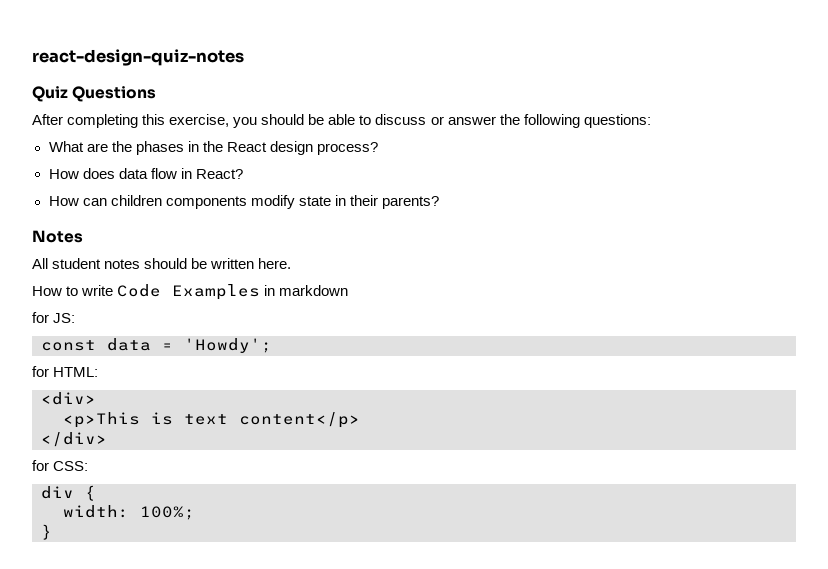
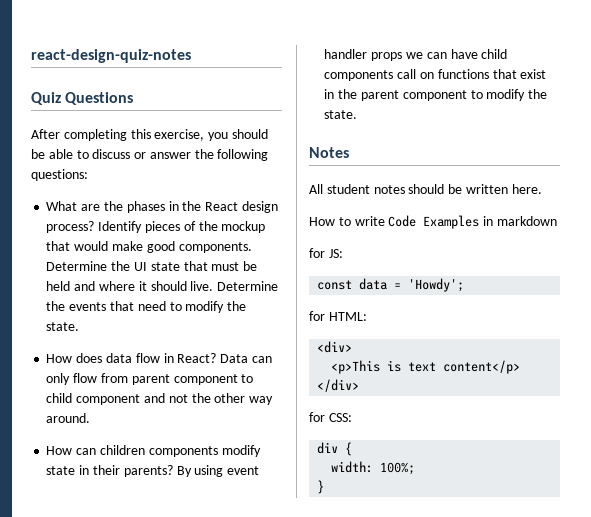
+ Identify pieces of the mockup that would make good components. Determine the UI state that must be held and where it should live. Determine the events that need to modify the state.
+ Data can only flow from parent component to child component and not the other way around.
+ By using event handler props we can have child components call on functions that exist in the parent component to modify the state.

